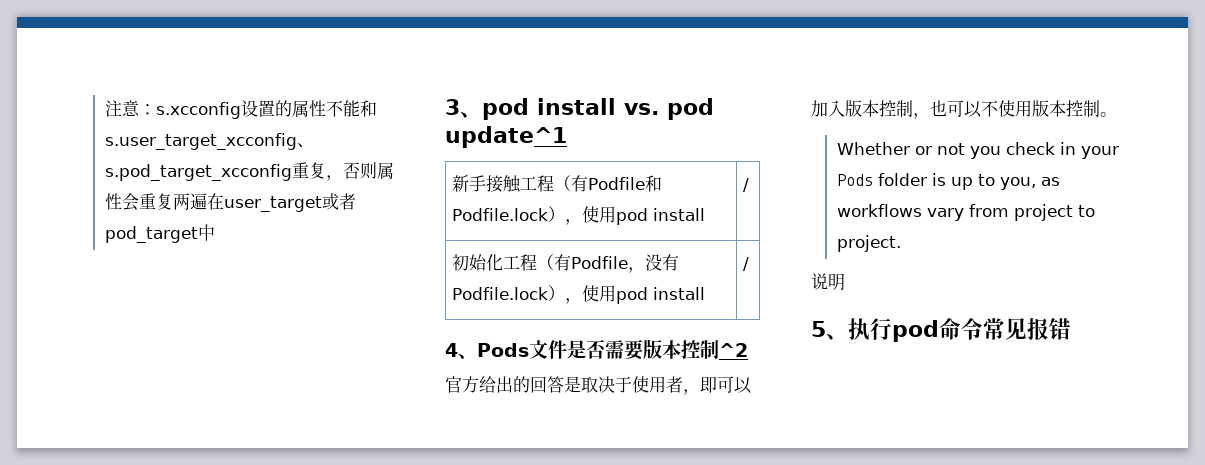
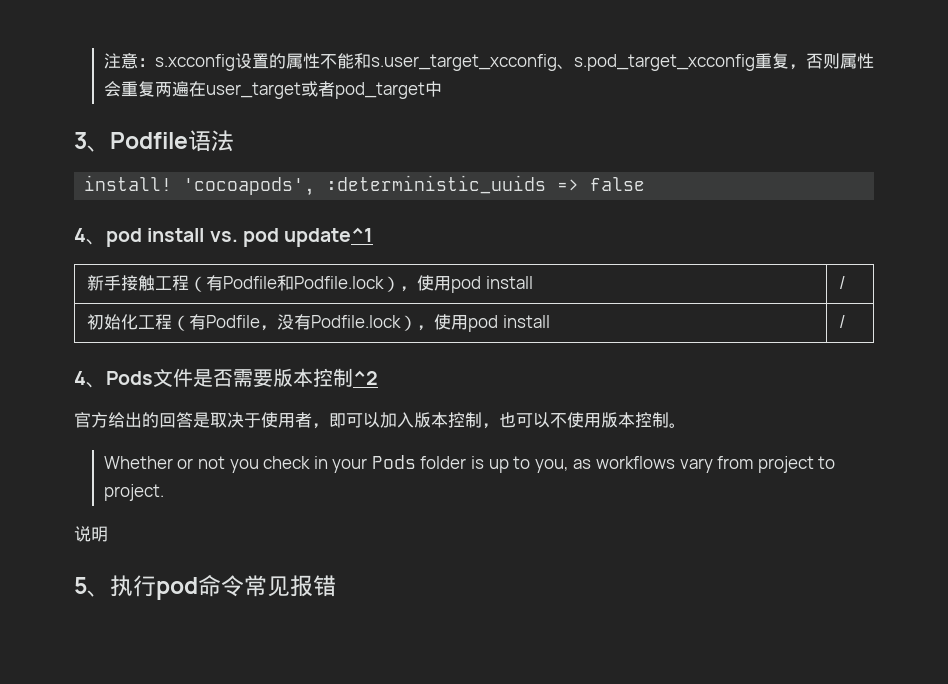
- 3、pod install vs. pod update^1
+ 3、Podfile语法
+ install! 'cocoapods', :deterministic_uuids => false
+ 4、pod install vs. pod update^1

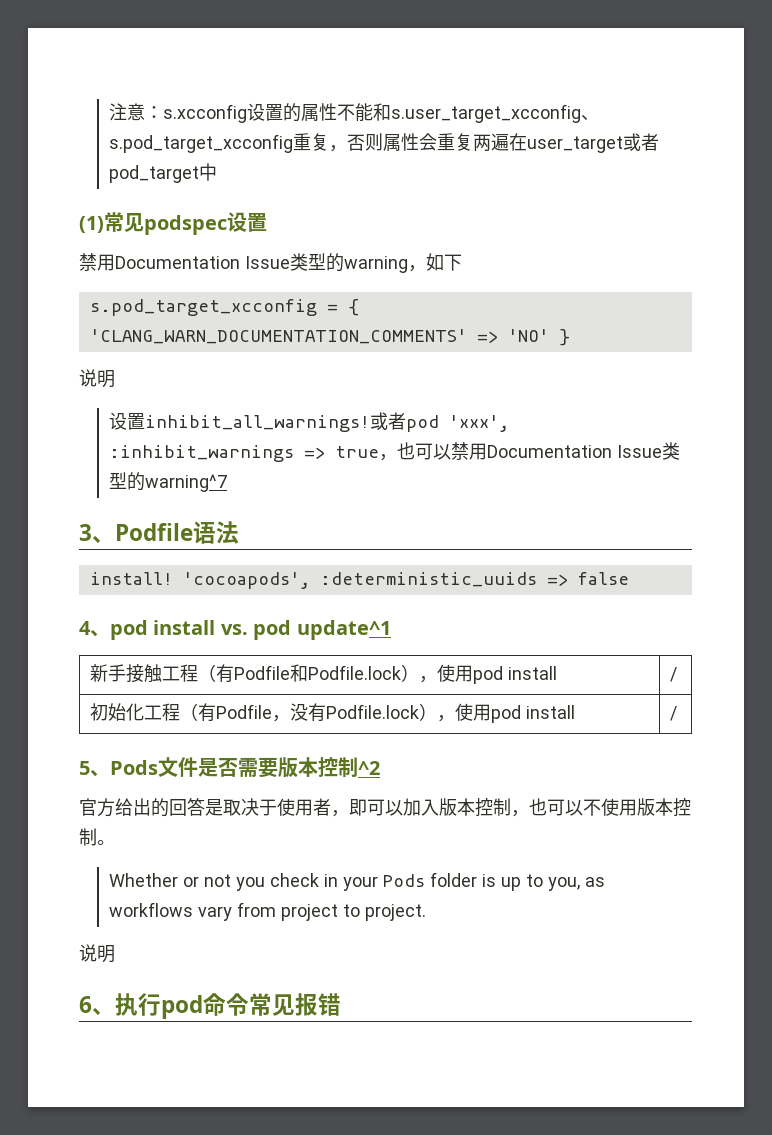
+ (1)常见podspec设置
+ 禁用Documentation Issue类型的warning，如下
+ s.pod_target_xcconfig = { 'CLANG_WARN_DOCUMENTATION_COMMENTS' => 'NO' }
+ 说明
+ 设置inhibit_all_warnings!或者pod 'xxx', :inhibit_warnings => true，也可以禁用Documentation Issue类型的warning^7
- 4、Pods文件是否需要版本控制^2
+ 5、Pods文件是否需要版本控制^2
- 5、执行pod命令常见报错
+ 6、执行pod命令常见报错

